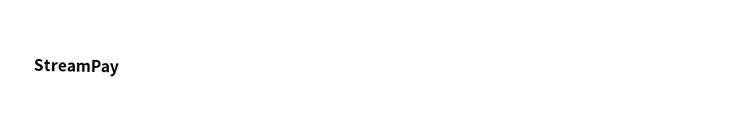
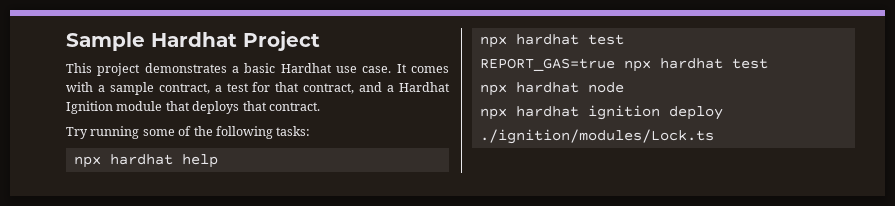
- StreamPay
+ Sample Hardhat Project
+ This project demonstrates a basic Hardhat use case. It comes with a sample contract, a test for that contract, and a Hardhat Ignition module that deploys that contract.
+ Try running some of the following tasks:
+ npx hardhat help
+ npx hardhat test
+ REPORT_GAS=true npx hardhat test
+ npx hardhat node
+ npx hardhat ignition deploy ./ignition/modules/Lock.ts

